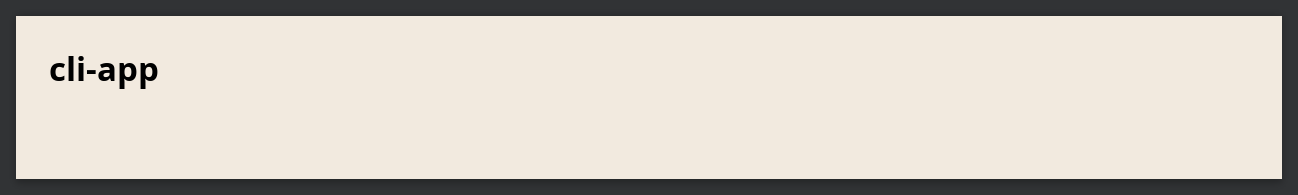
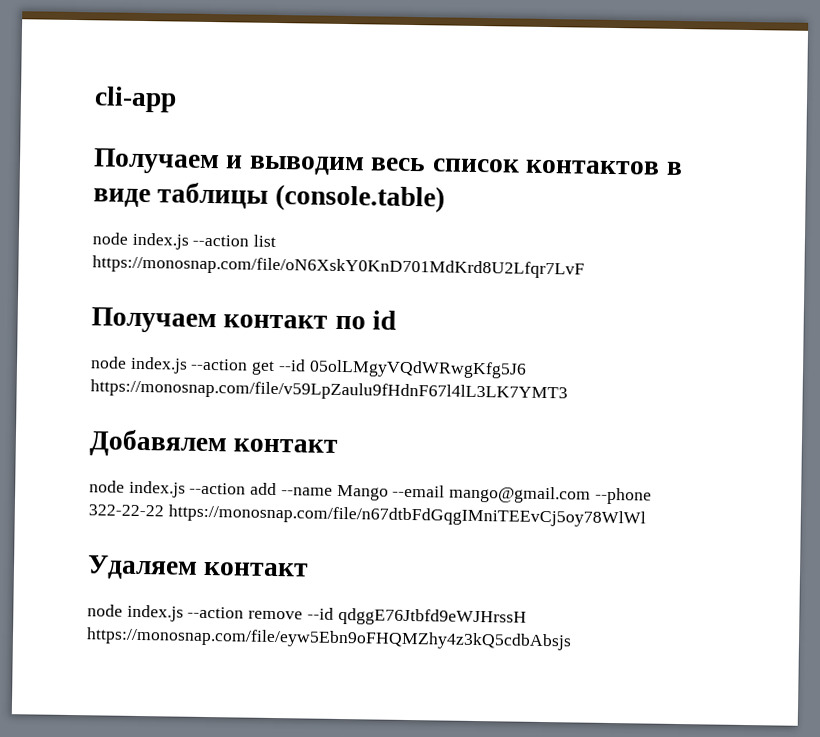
+ Получаем и выводим весь список контактов в виде таблицы (console.table)
+ node index.js --action list https://monosnap.com/file/oN6XskY0KnD701MdKrd8U2Lfqr7LvF
+ Получаем контакт по id
+ node index.js --action get --id 05olLMgyVQdWRwgKfg5J6 https://monosnap.com/file/v59LpZaulu9fHdnF67l4lL3LK7YMT3
+ Добавялем контакт
+ node index.js --action add --name Mango --email mango@gmail.com --phone 322-22-22 https://monosnap.com/file/n67dtbFdGqgIMniTEEvCj5oy78WlWl
+ Удаляем контакт
+ node index.js --action remove --id qdggE76Jtbfd9eWJHrssH https://monosnap.com/file/eyw5Ebn9oFHQMZhy4z3kQ5cdbAbsjs

